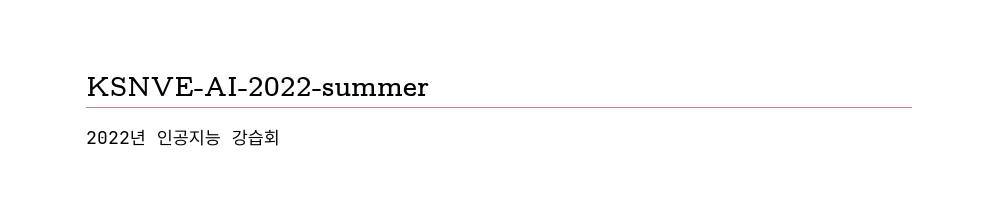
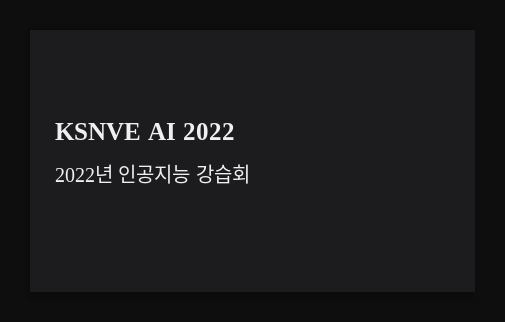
- KSNVE-AI-2022-summer
+ KSNVE AI 2022

